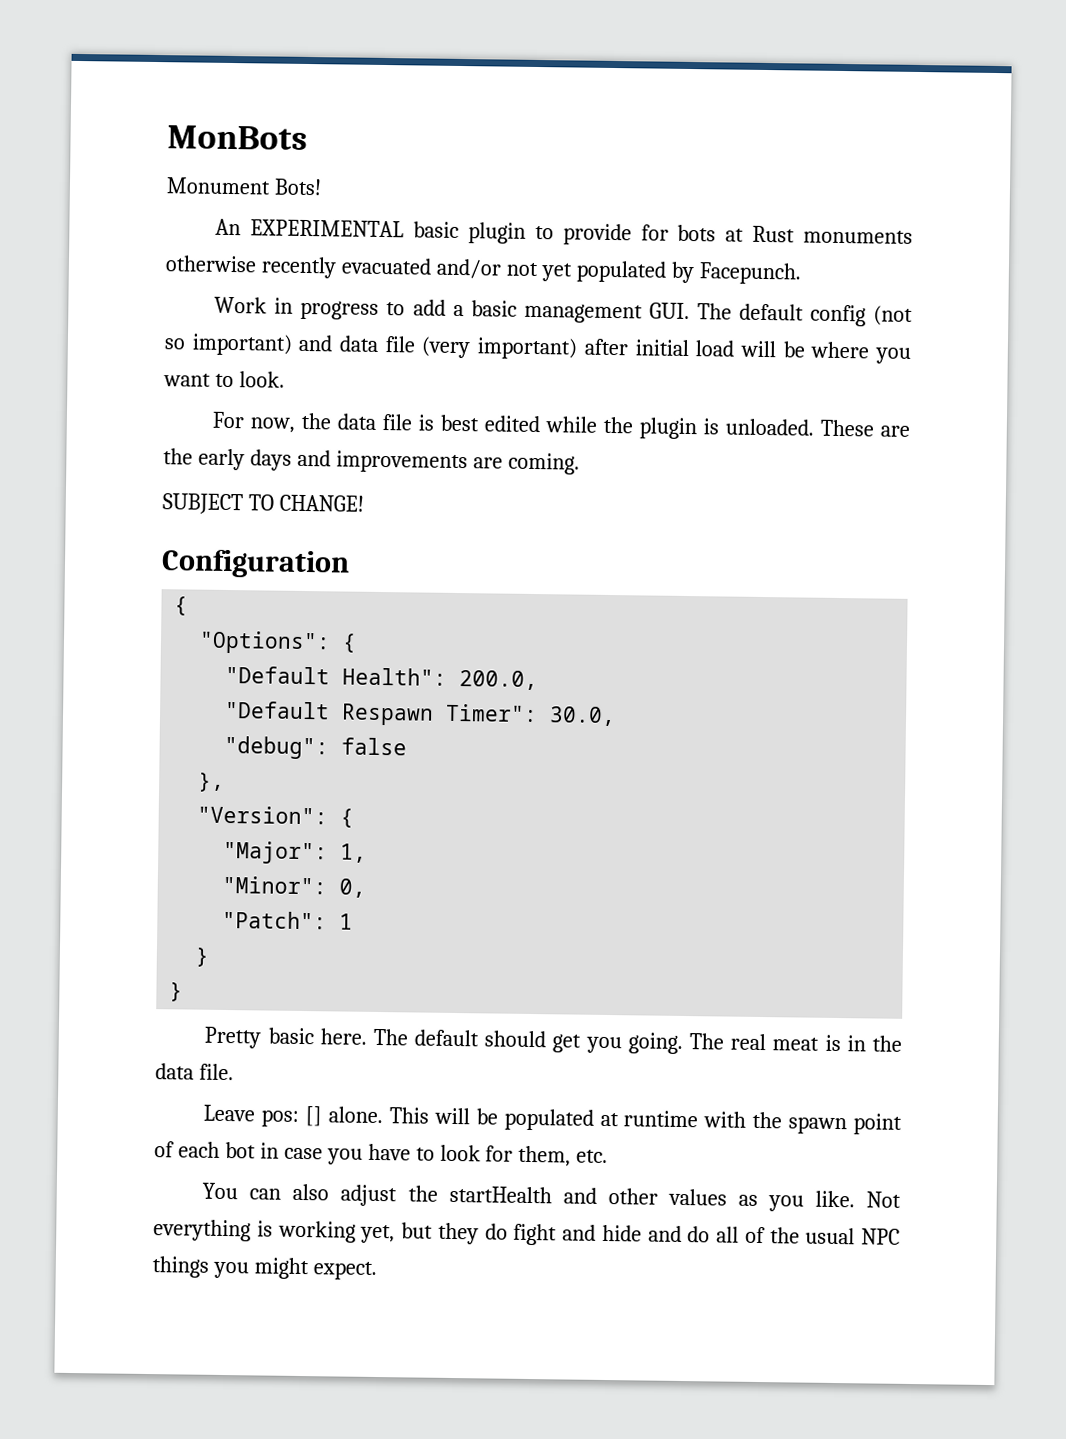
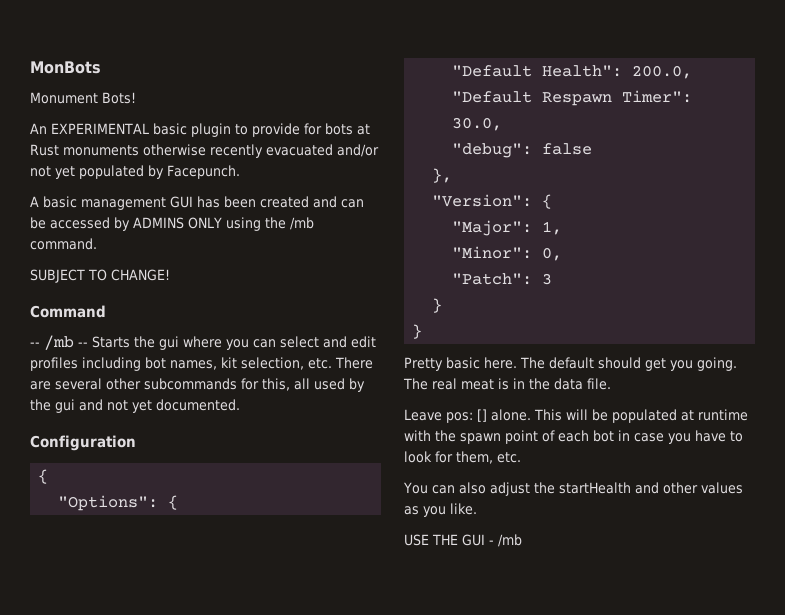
- Work in progress to add a basic management GUI. The default config (not so important) and data file (very important) after initial load will be where you want to look.
- For now, the data file is best edited while the plugin is unloaded. These are the early days and improvements are coming.
+ A basic management GUI has been created and can be accessed by ADMINS ONLY using the /mb command.
  SUBJECT TO CHANGE!
+ Command
+ -- /mb -- Starts the gui where you can select and edit profiles including bot names, kit selection, etc. There are several other subcommands for this, all used by the gui and not yet documented.
- "Patch": 1
+ "Patch": 3
- You can also adjust the startHealth and other values as you like. Not everything is working yet, but they do fight and hide and do all of the usual NPC things you might expect.
+ You can also adjust the startHealth and other values as you like.
+ USE THE GUI - /mb

